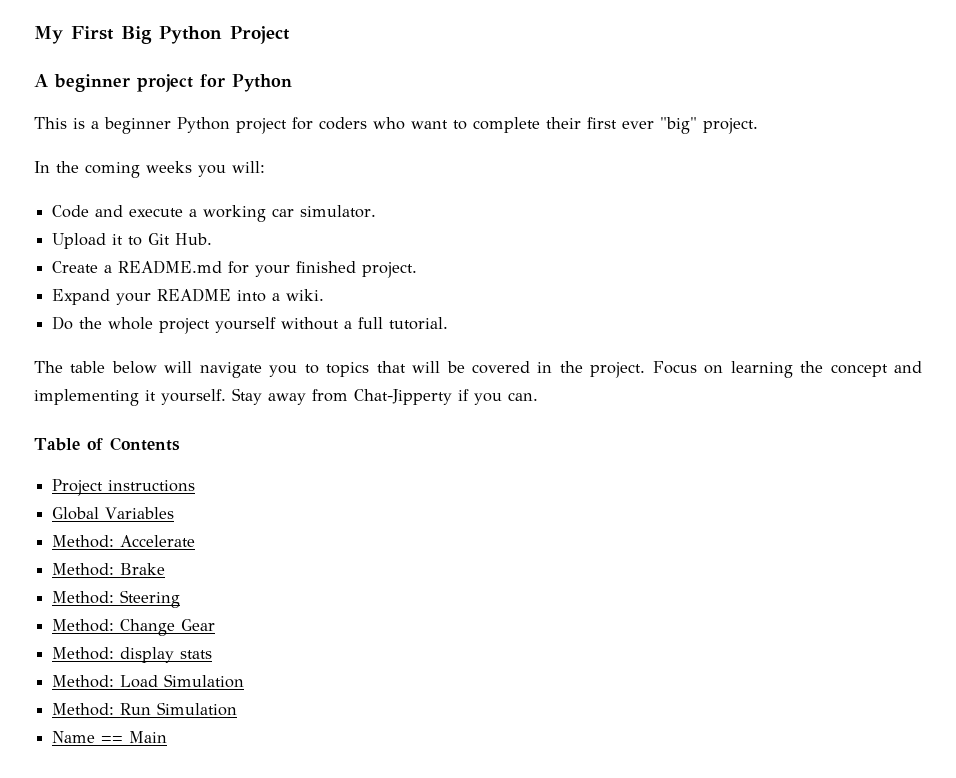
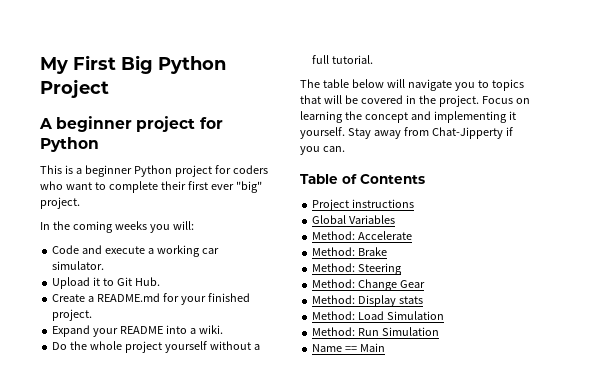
- Method: display stats
+ Method: Display stats

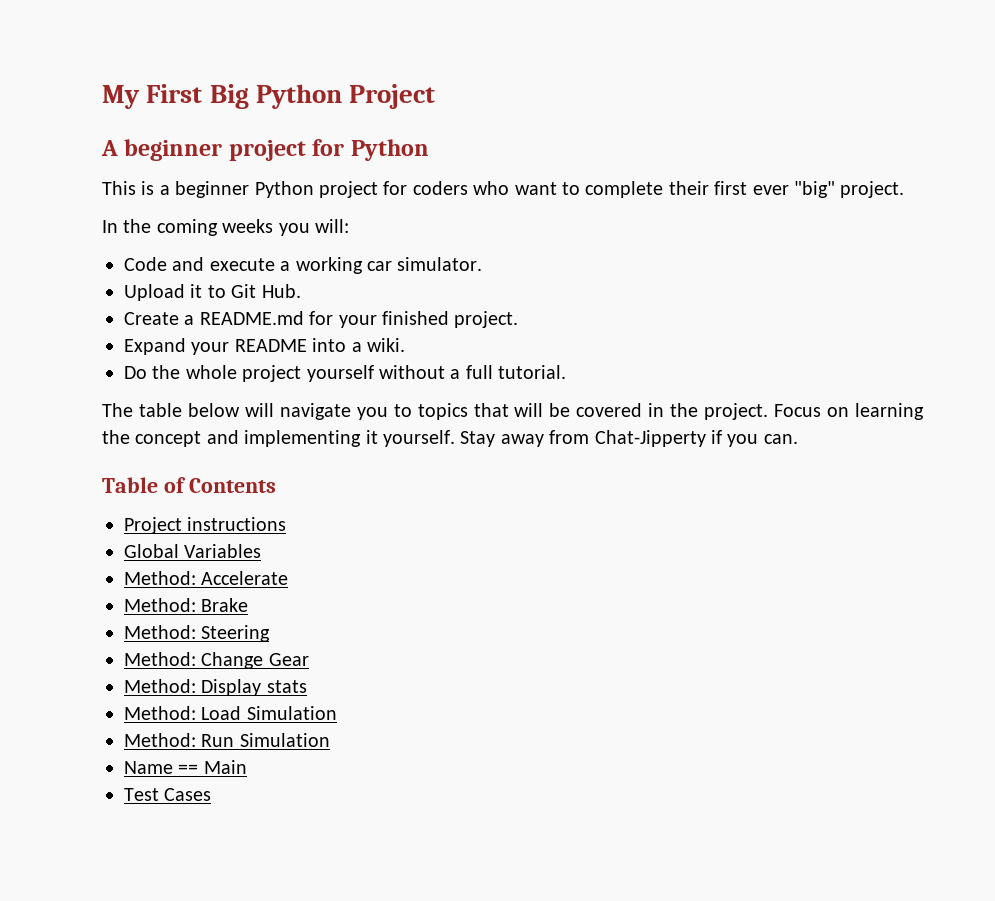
+ Test Cases

